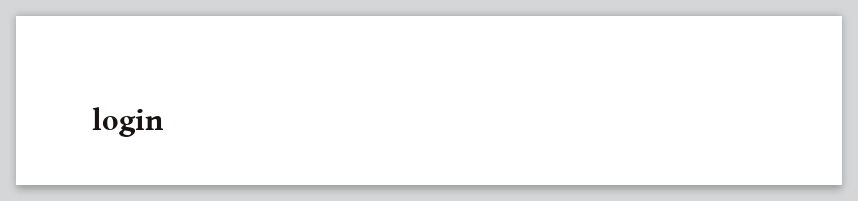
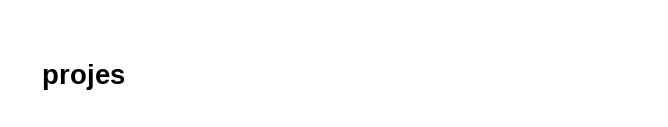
- login
+ projes

